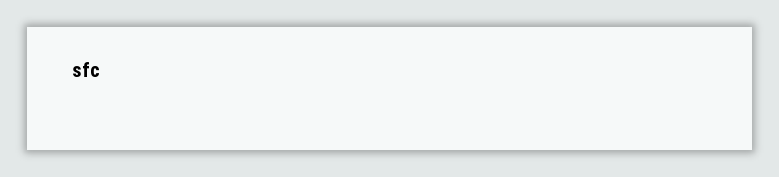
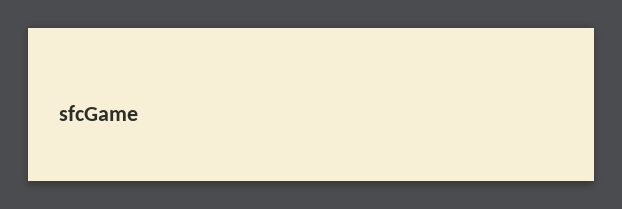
- sfc
+ sfcGame

